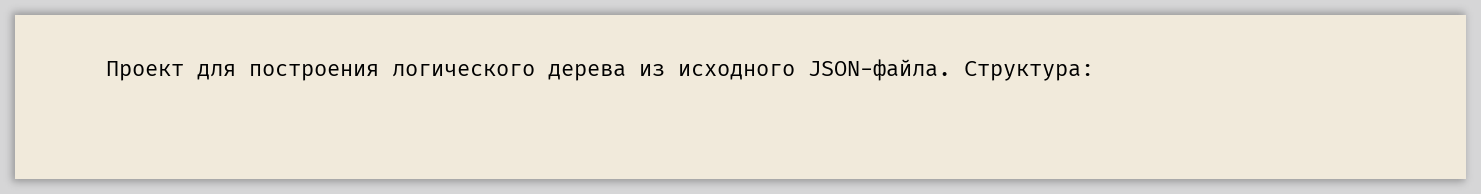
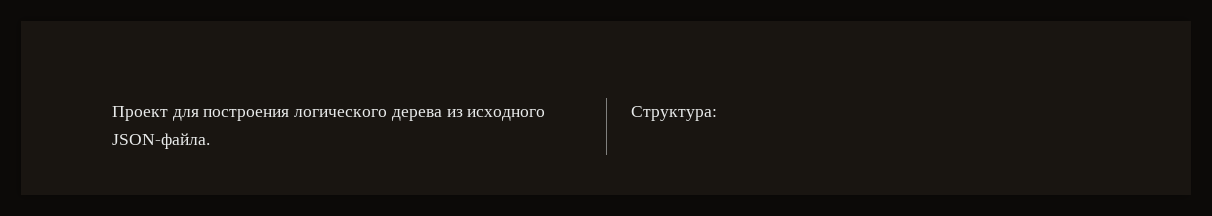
- Проект для построения логического дерева из исходного JSON-файла. Структура:
+ Проект для построения логического дерева из исходного JSON-файла.
+ Структура:

